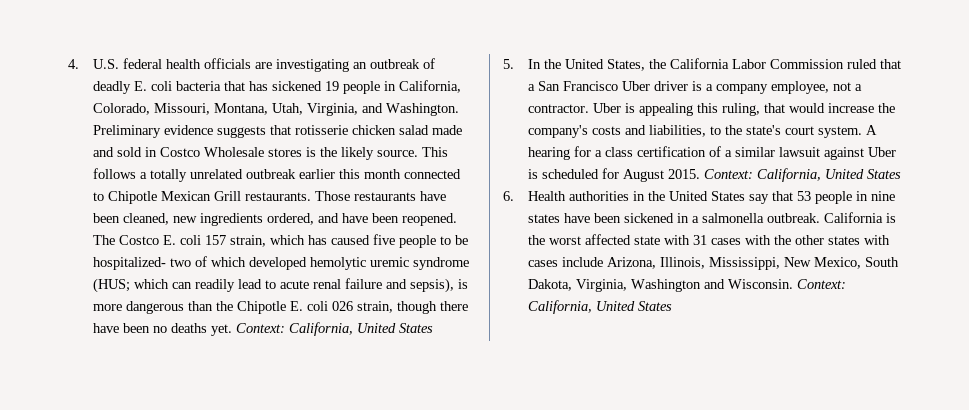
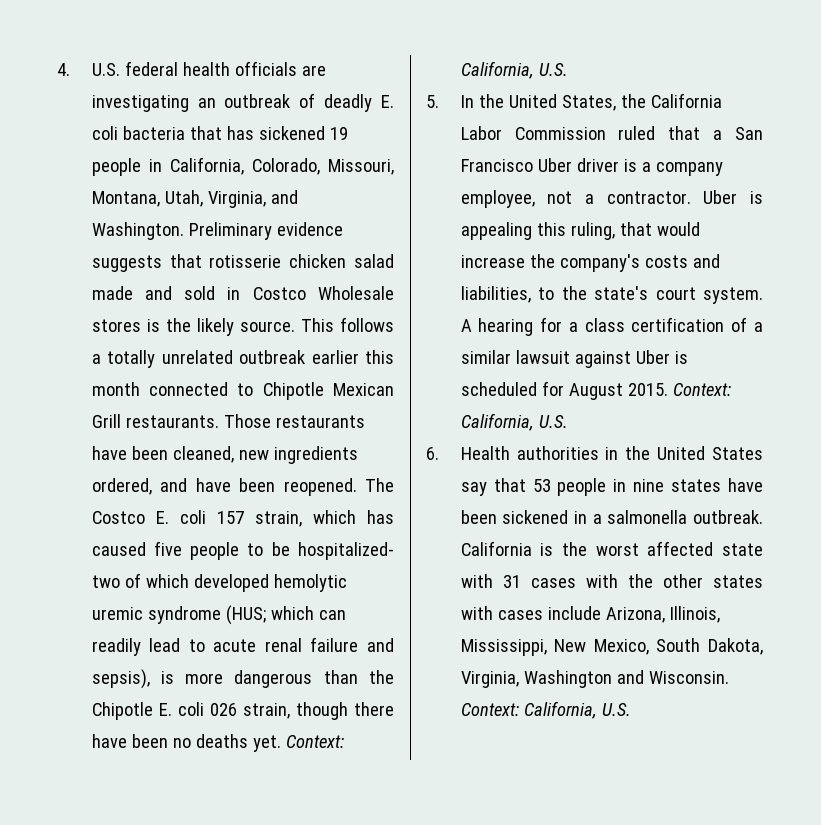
- The Costco E. coli 157 strain, which has caused five people to be hospitalized- two of which developed hemolytic uremic syndrome (HUS; which can readily lead to acute renal failure and sepsis), is more dangerous than the Chipotle E. coli 026 strain, though there have been no deaths yet. Context: California, United States
+ The Costco E. coli 157 strain, which has caused five people to be hospitalized- two of which developed hemolytic uremic syndrome (HUS; which can readily lead to acute renal failure and sepsis), is more dangerous than the Chipotle E. coli 026 strain, though there have been no deaths yet. Context: California, U.S.
- A hearing for a class certification of a similar lawsuit against Uber is scheduled for August 2015. Context: California, United States
+ A hearing for a class certification of a similar lawsuit against Uber is scheduled for August 2015. Context: California, U.S.
- California is the worst affected state with 31 cases with the other states with cases include Arizona, Illinois, Mississippi, New Mexico, South Dakota, Virginia, Washington and Wisconsin. Context: California, United States
+ California is the worst affected state with 31 cases with the other states with cases include Arizona, Illinois, Mississippi, New Mexico, South Dakota, Virginia, Washington and Wisconsin. Context: California, U.S.

